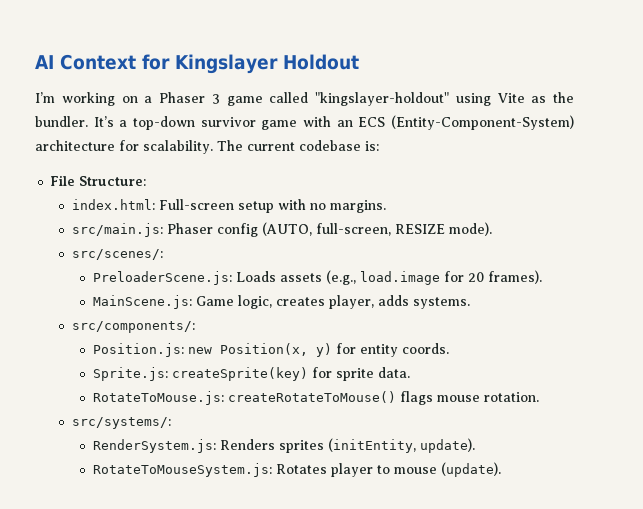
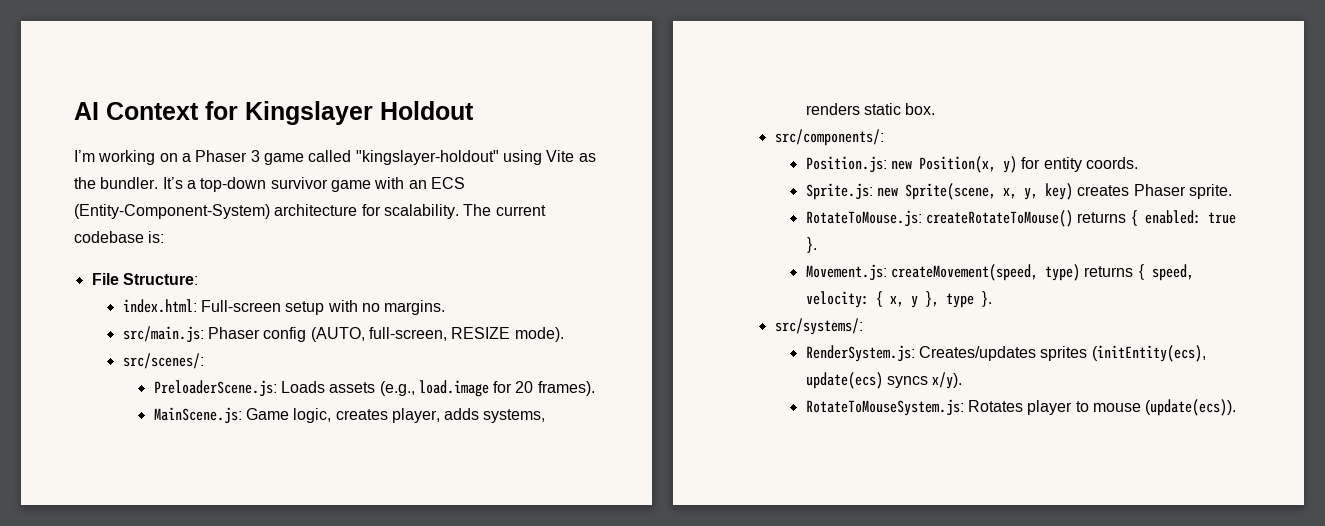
- MainScene.js: Game logic, creates player, adds systems.
+ MainScene.js: Game logic, creates player, adds systems, renders static box.
- Sprite.js: createSprite(key) for sprite data.
- RotateToMouse.js: createRotateToMouse() flags mouse rotation.
+ Sprite.js: new Sprite(scene, x, y, key) creates Phaser sprite.
+ RotateToMouse.js: createRotateToMouse() returns { enabled: true }.
+ Movement.js: createMovement(speed, type) returns { speed, velocity: { x, y }, type }.
  src/systems/:
- RenderSystem.js: Renders sprites (initEntity, update).
+ RenderSystem.js: Creates/updates sprites (initEntity(ecs), update(ecs) syncs x/y).
- RotateToMouseSystem.js: Rotates player to mouse (update).
+ RotateToMouseSystem.js: Rotates player to mouse (update(ecs)).

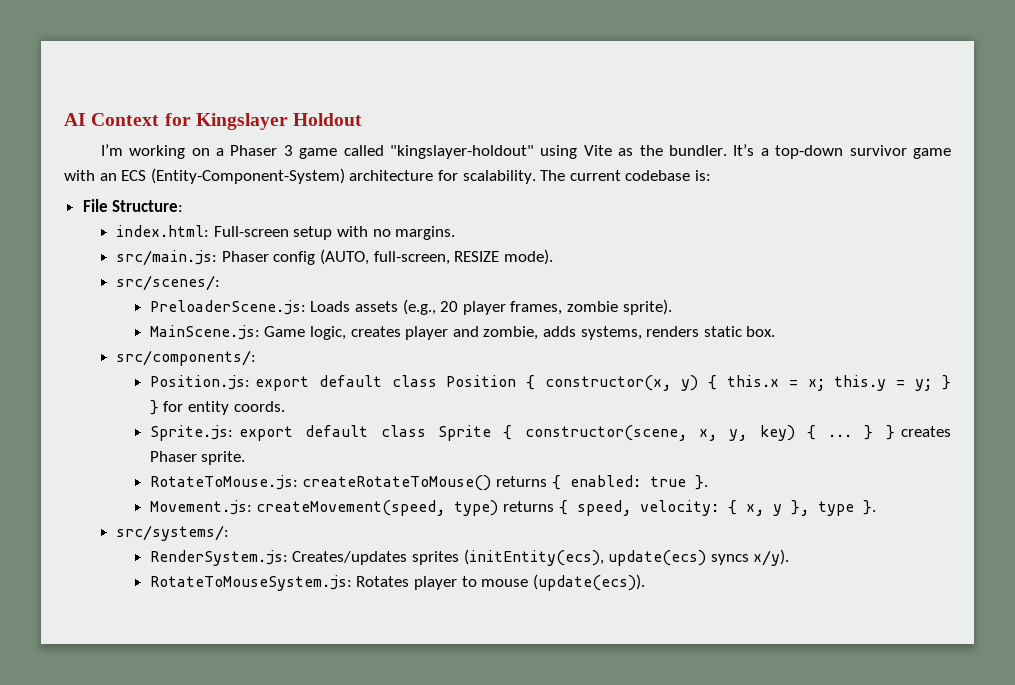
- PreloaderScene.js: Loads assets (e.g., load.image for 20 frames).
+ PreloaderScene.js: Loads assets (e.g., 20 player frames, zombie sprite).
- MainScene.js: Game logic, creates player, adds systems, renders static box.
+ MainScene.js: Game logic, creates player and zombie, adds systems, renders static box.
- Position.js: new Position(x, y) for entity coords.
- Sprite.js: new Sprite(scene, x, y, key) creates Phaser sprite.
+ Position.js: export default class Position { constructor(x, y) { this.x = x; this.y = y; } } for entity coords.
+ Sprite.js: export default class Sprite { constructor(scene, x, y, key) { ... } } creates Phaser sprite.

